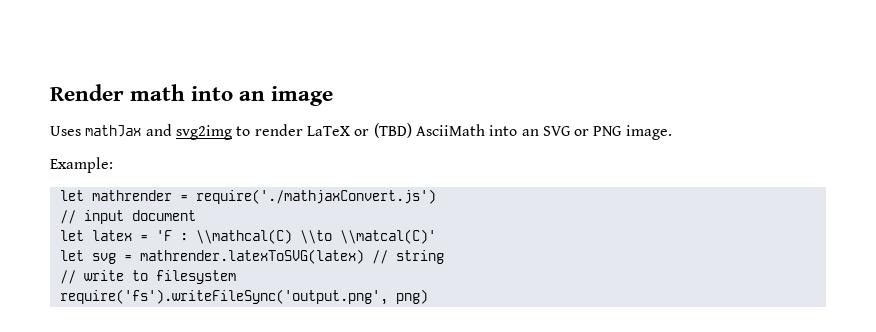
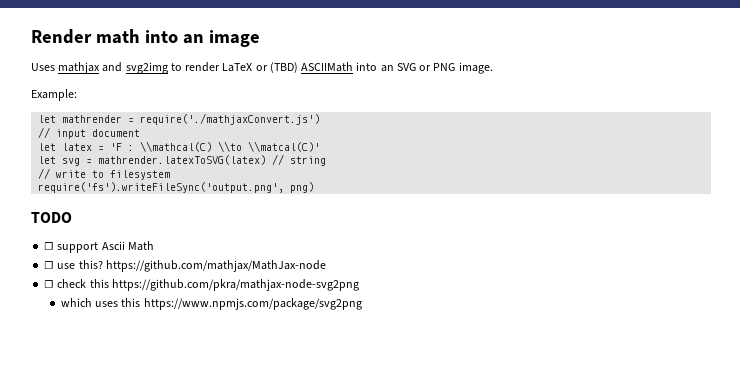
- Uses mathJax and svg2img to render LaTeX or (TBD) AsciiMath into an SVG or PNG image.
+ Uses mathjax and svg2img to render LaTeX or (TBD) ASCIIMath into an SVG or PNG image.
+ TODO
+ ☐ support Ascii Math
+ ☐ use this? https://github.com/mathjax/MathJax-node
+ ☐ check this https://github.com/pkra/mathjax-node-svg2png
+ which uses this https://www.npmjs.com/package/svg2png

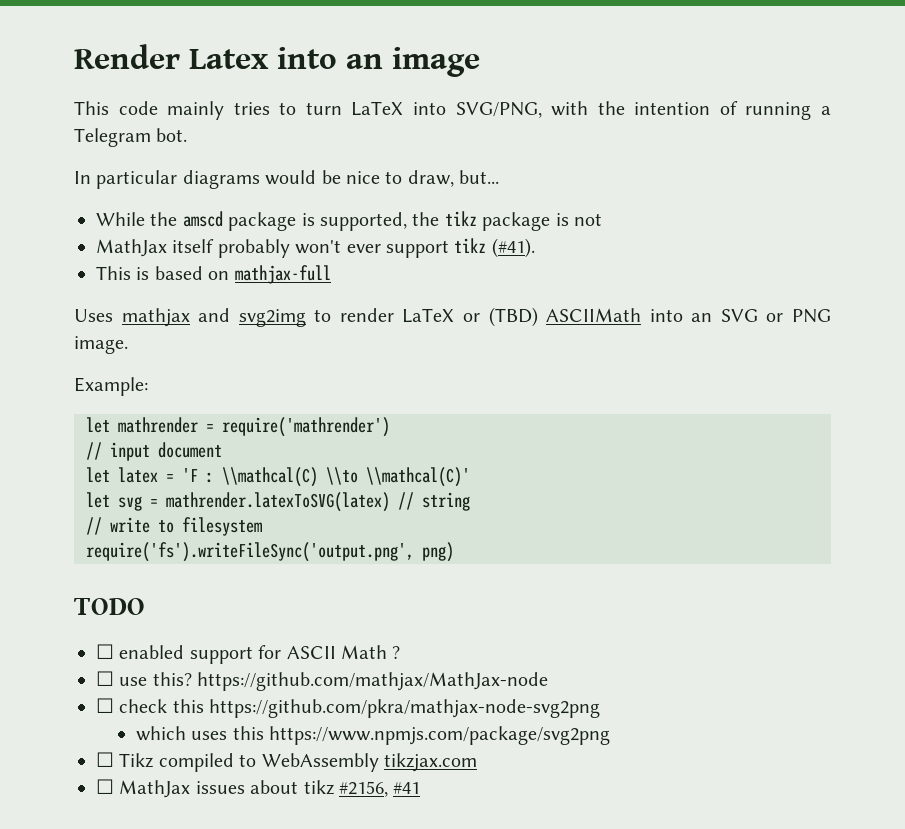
- Render math into an image
+ Render Latex into an image
+ This code mainly tries to turn LaTeX into SVG/PNG, with the intention of running a Telegram bot.
+ In particular diagrams would be nice to draw, but...
+ While the amscd package is supported, the tikz package is not
+ MathJax itself probably won't ever support tikz (#41).
+ This is based on mathjax-full
- let mathrender = require('./mathjaxConvert.js')
+ let mathrender = require('mathrender')
- let latex = 'F : \\mathcal(C) \\to \\matcal(C)'
+ let latex = 'F : \\mathcal(C) \\to \\mathcal(C)'
- ☐ support Ascii Math
+ ☐ enabled support for ASCII Math ?
+ ☐ Tikz compiled to WebAssembly tikzjax.com
+ ☐ MathJax issues about tikz #2156, #41

